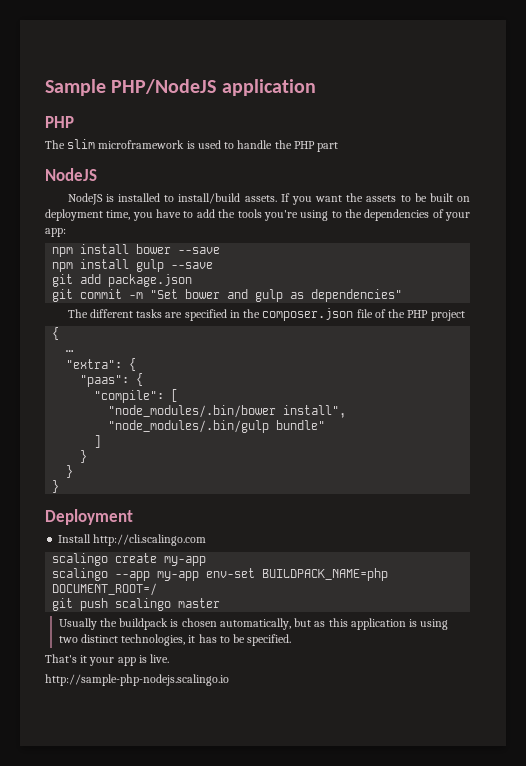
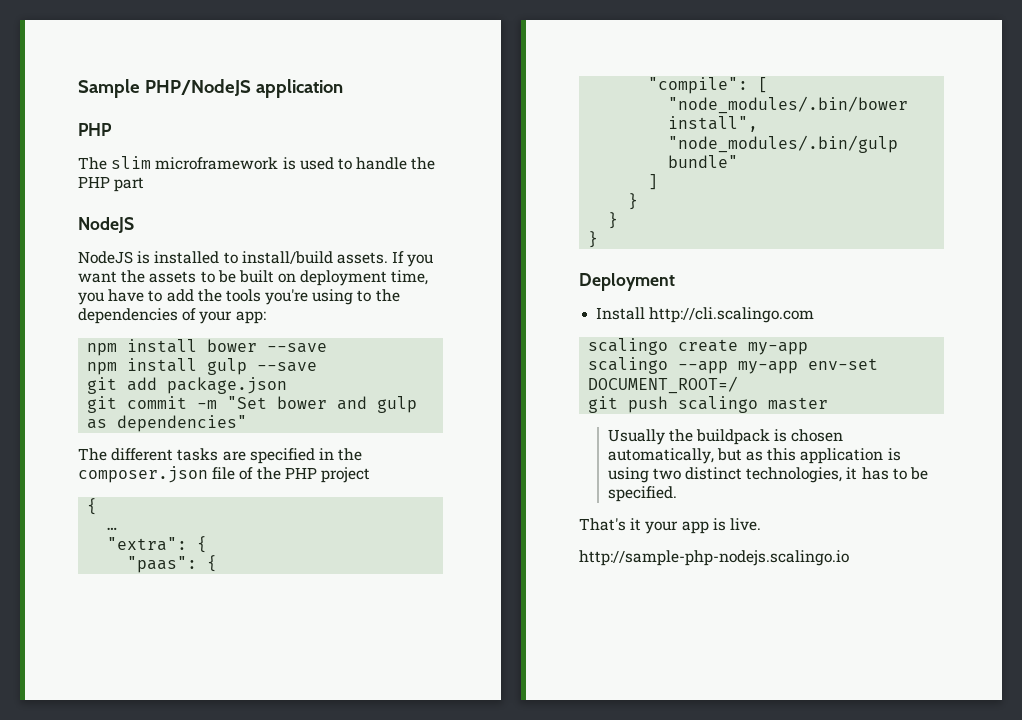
- scalingo --app my-app env-set BUILDPACK_NAME=php DOCUMENT_ROOT=/
+ scalingo --app my-app env-set DOCUMENT_ROOT=/

